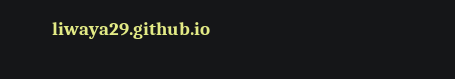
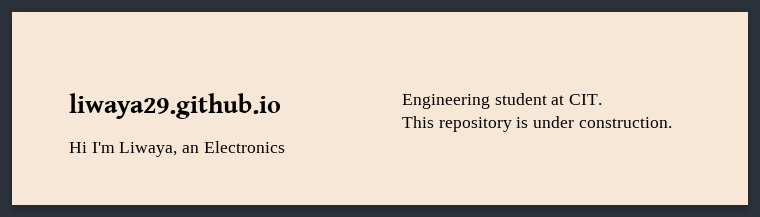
+ Hi I'm Liwaya, an Electronics Engineering student at CIT.
+ This repository is under construction.

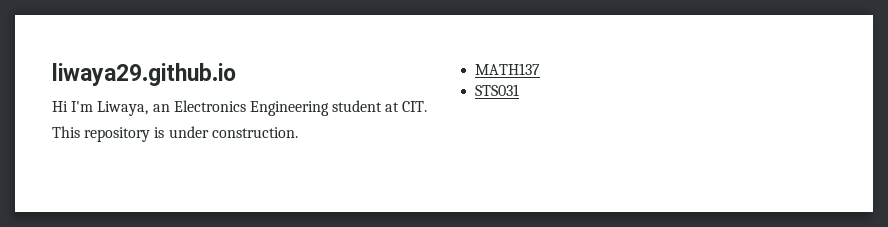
+ MATH137
+ STS031

